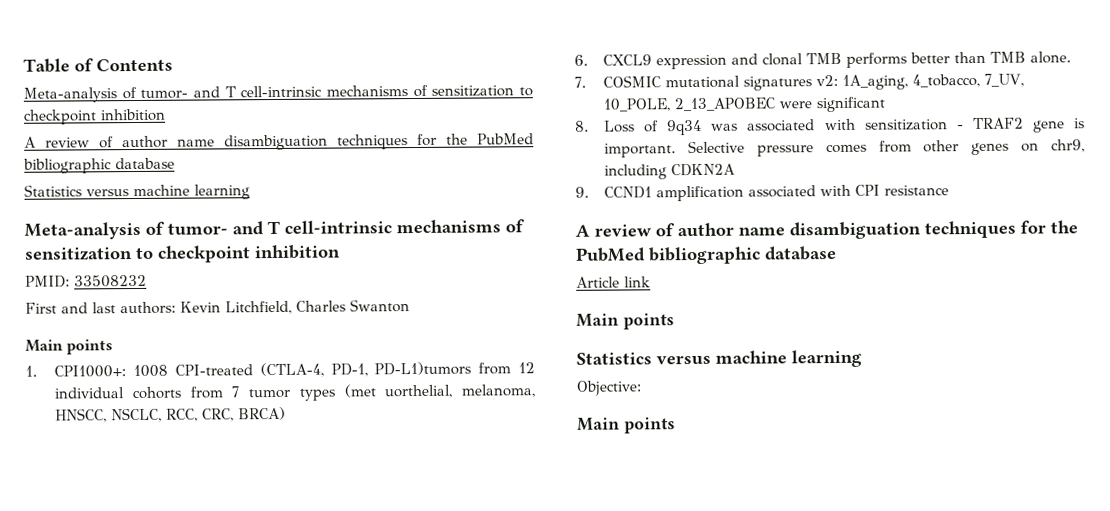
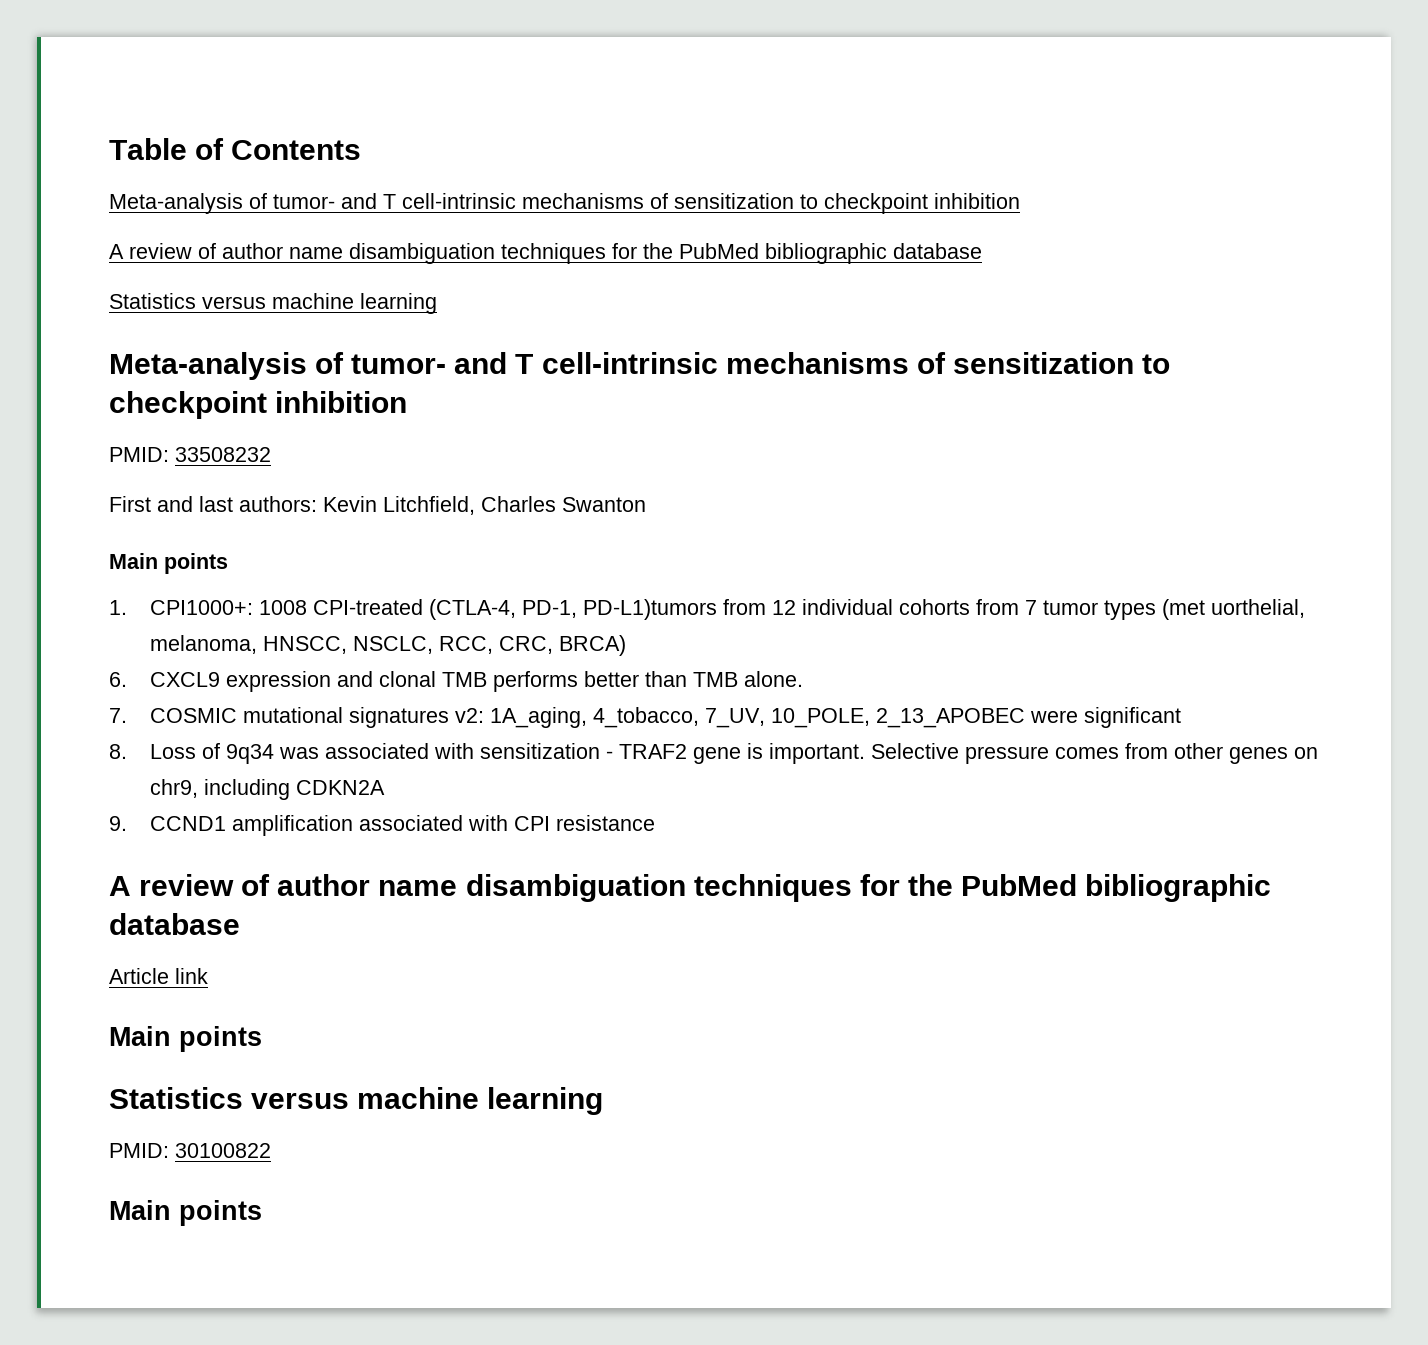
- Objective:
+ PMID: 30100822

